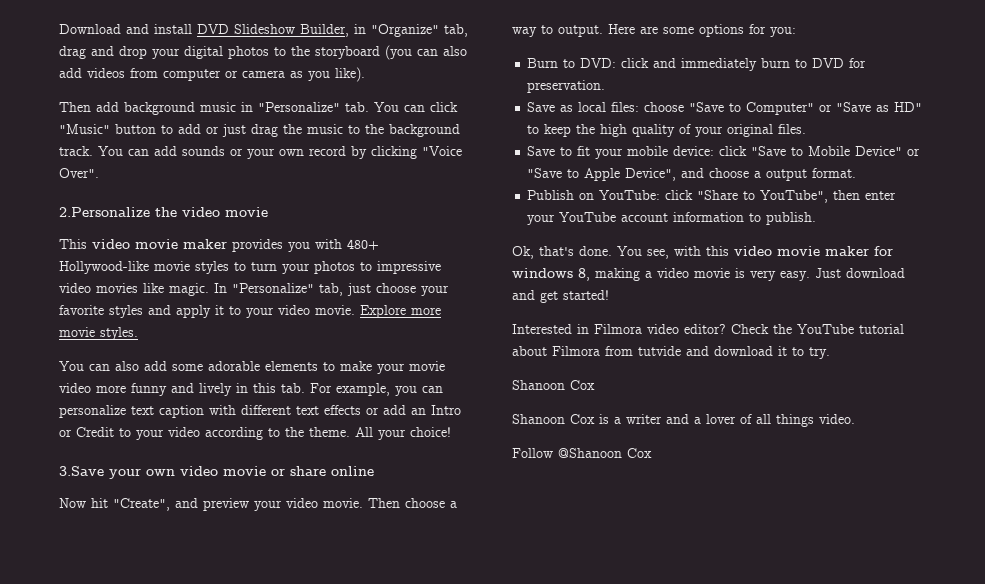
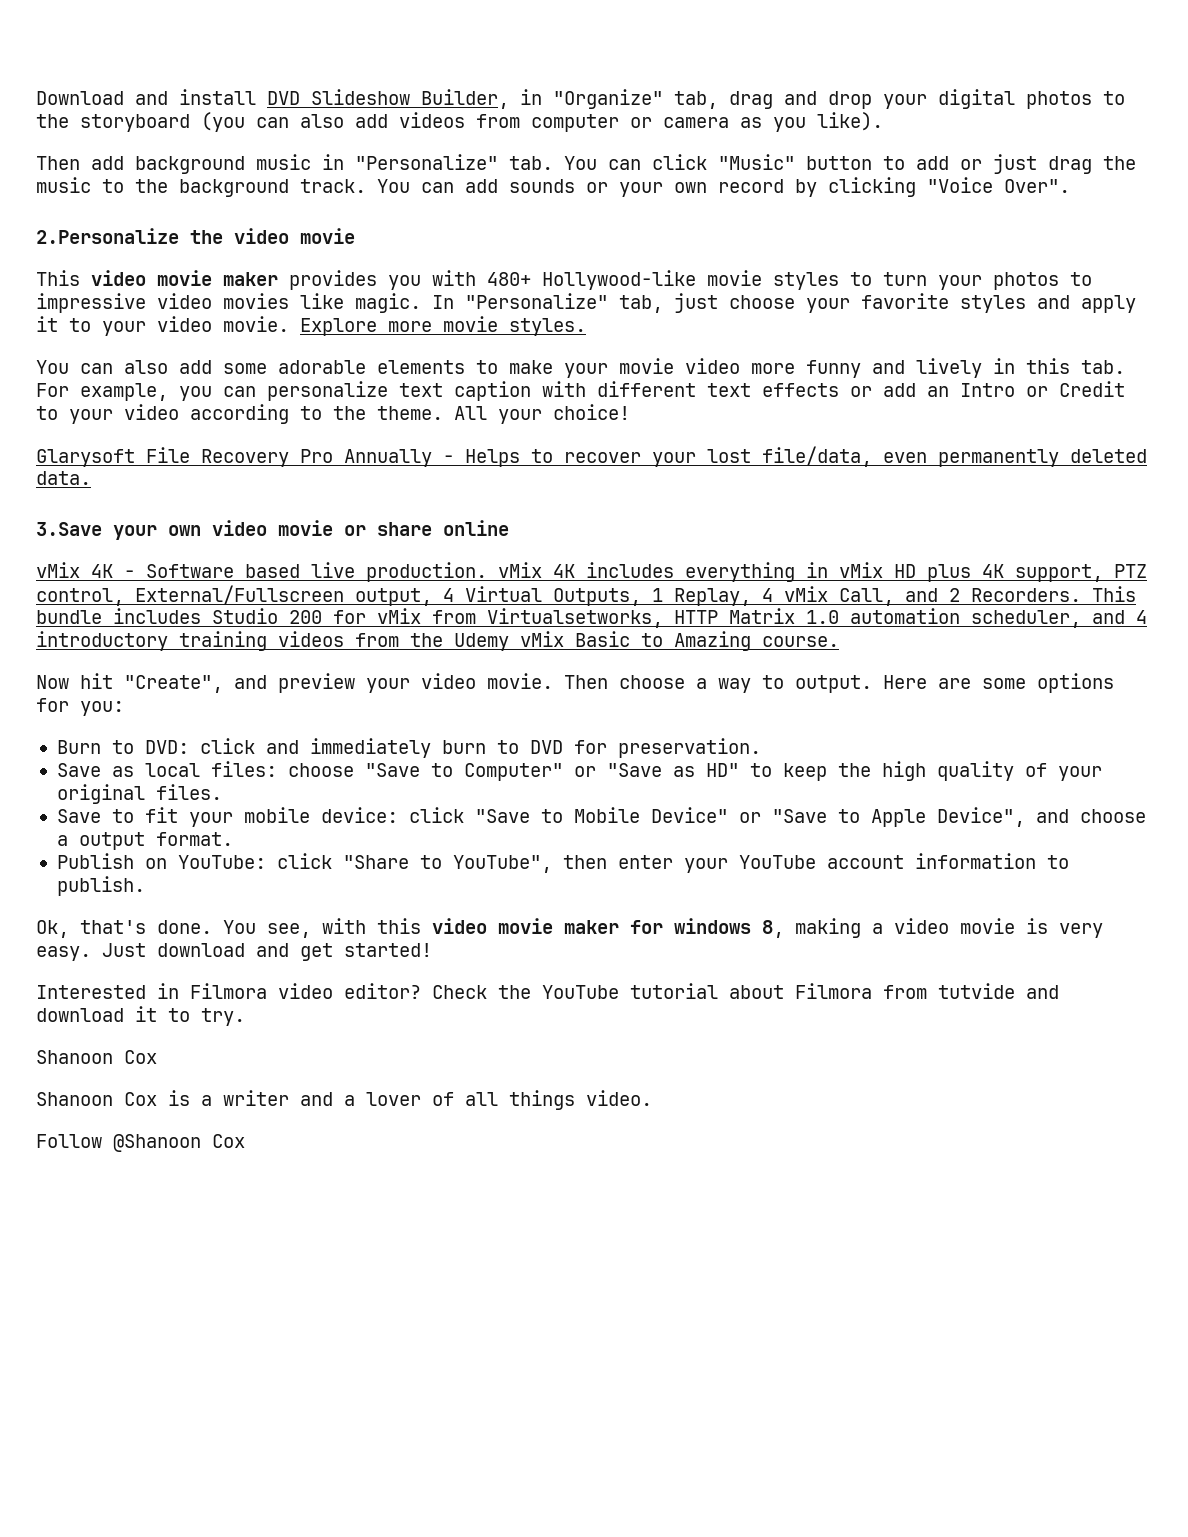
+ Glarysoft File Recovery Pro Annually - Helps to recover your lost file/data, even permanently deleted data.
+ vMix 4K - Software based live production. vMix 4K includes everything in vMix HD plus 4K support, PTZ control, External/Fullscreen output, 4 Virtual Outputs, 1 Replay, 4 vMix Call, and 2 Recorders. This bundle includes Studio 200 for vMix from Virtualsetworks, HTTP Matrix 1.0 automation scheduler, and 4 introductory training videos from the Udemy vMix Basic to Amazing course.

